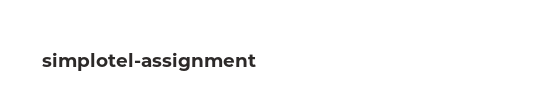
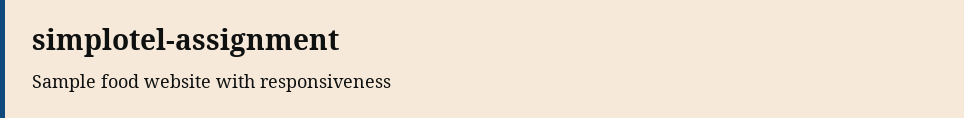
+ Sample food website with responsiveness

